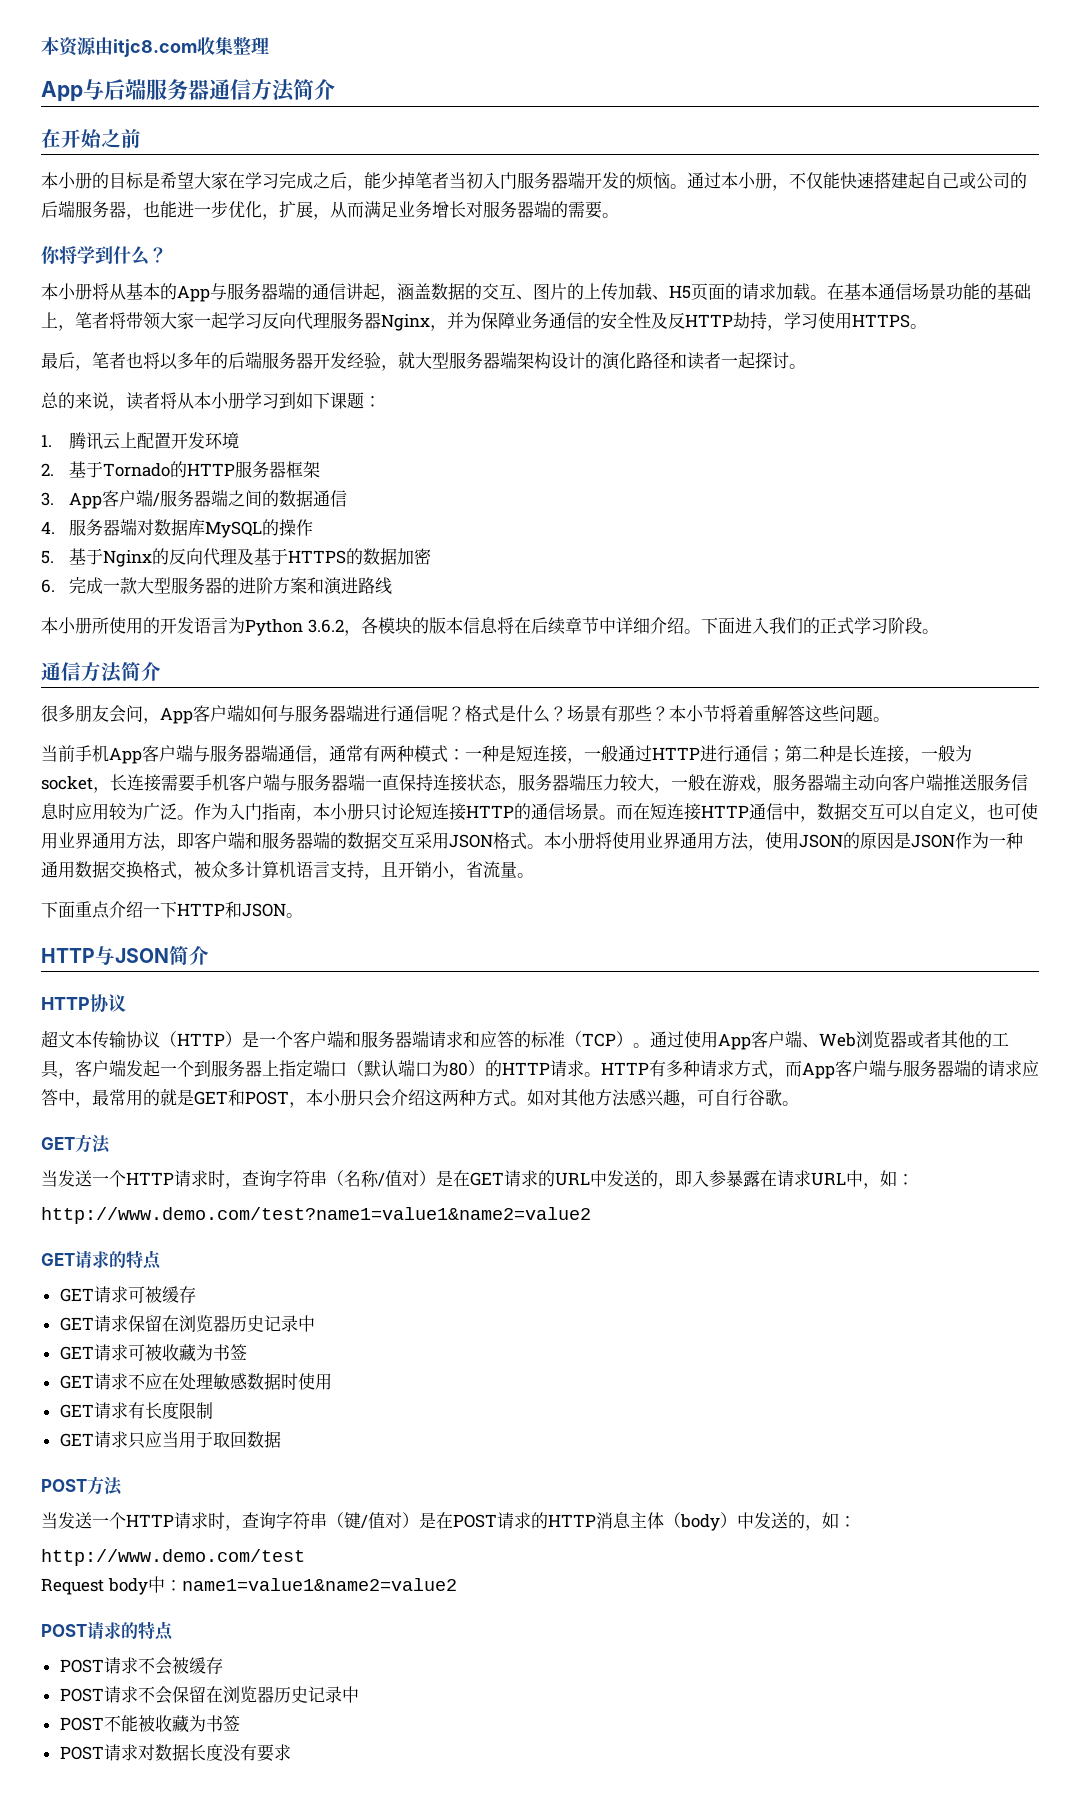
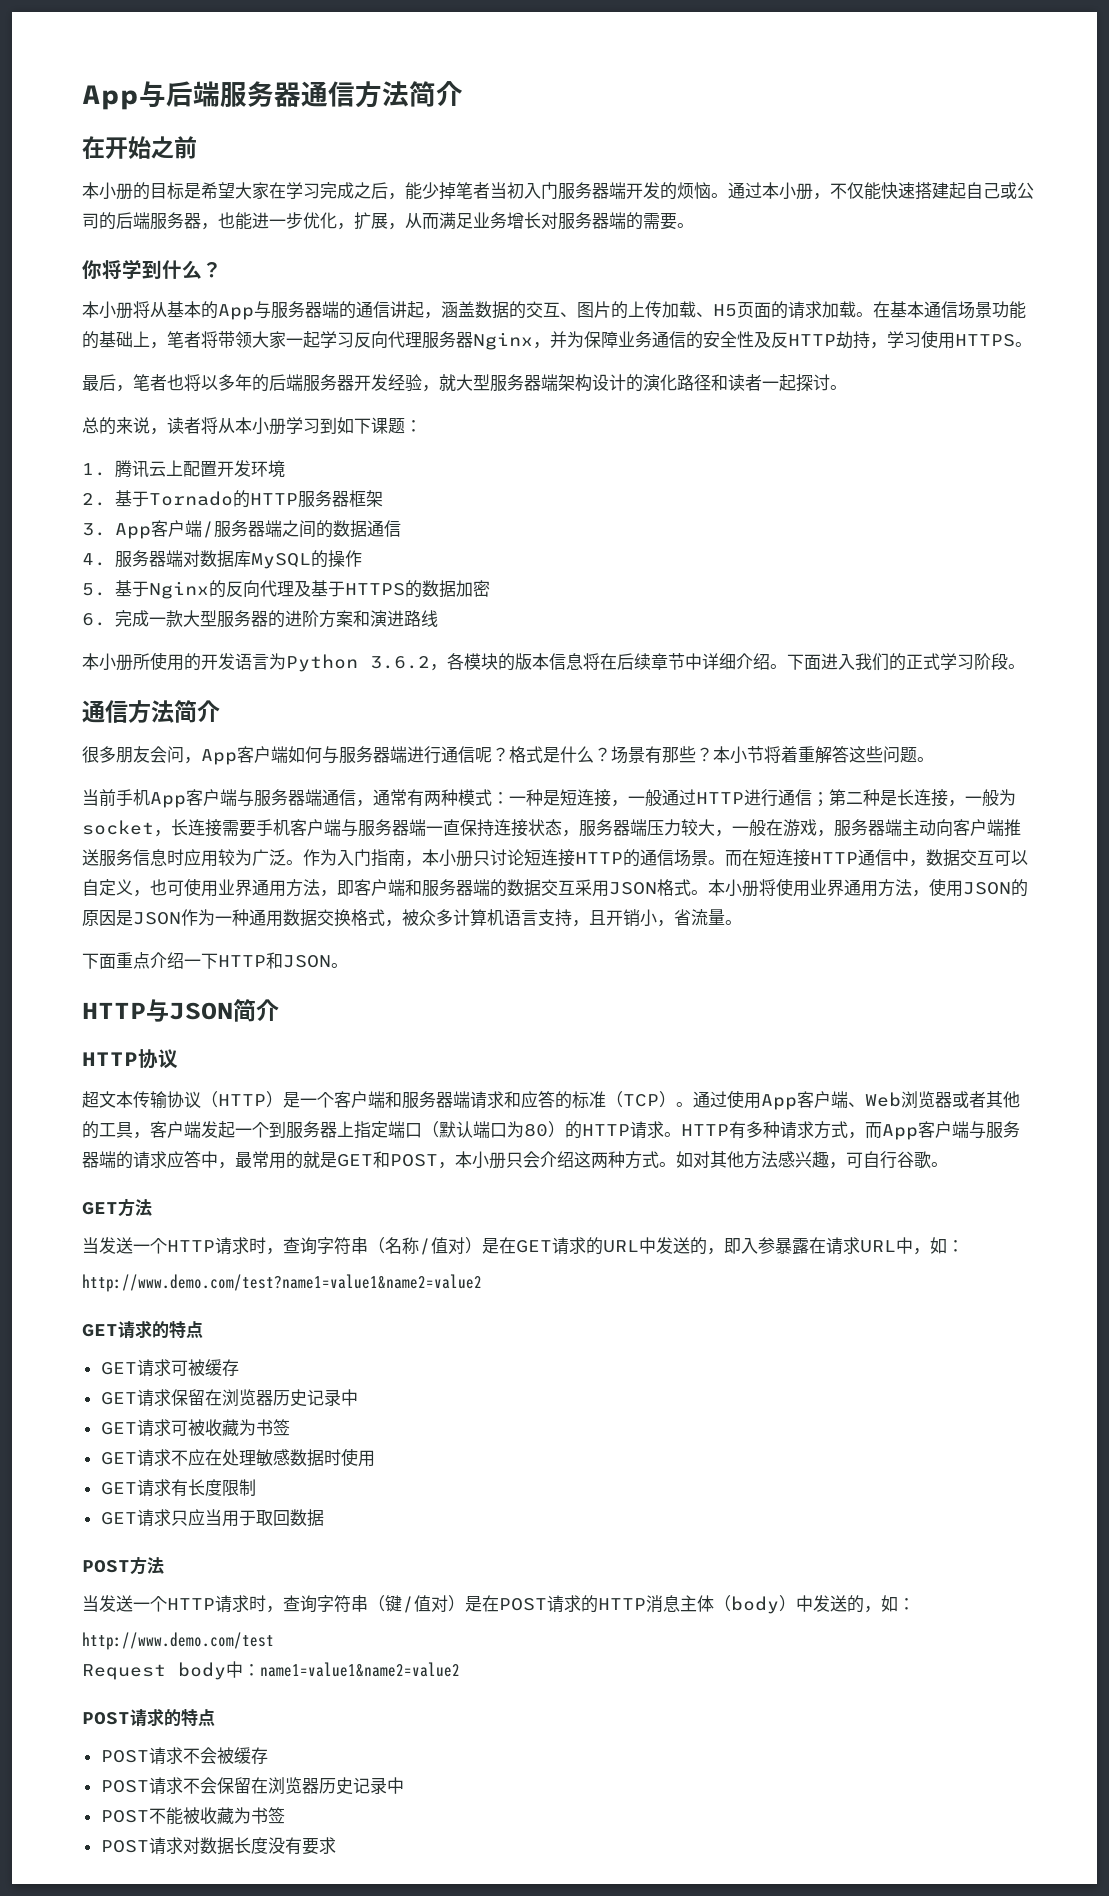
- 本资源由itjc8.com收集整理

